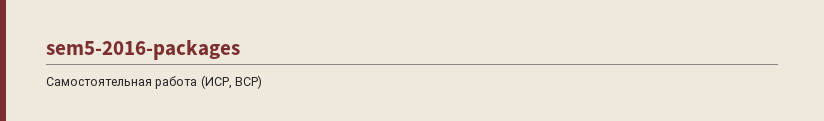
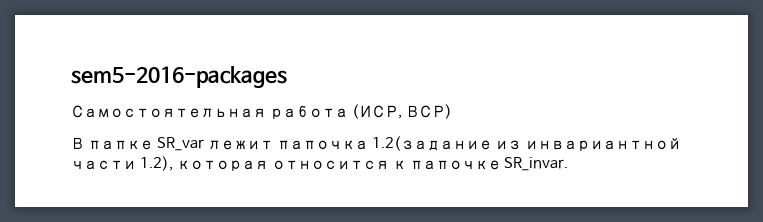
+ В папке SR_var лежит папочка 1.2(задание из инвариантной части 1.2), которая относится к папочке SR_invar.

